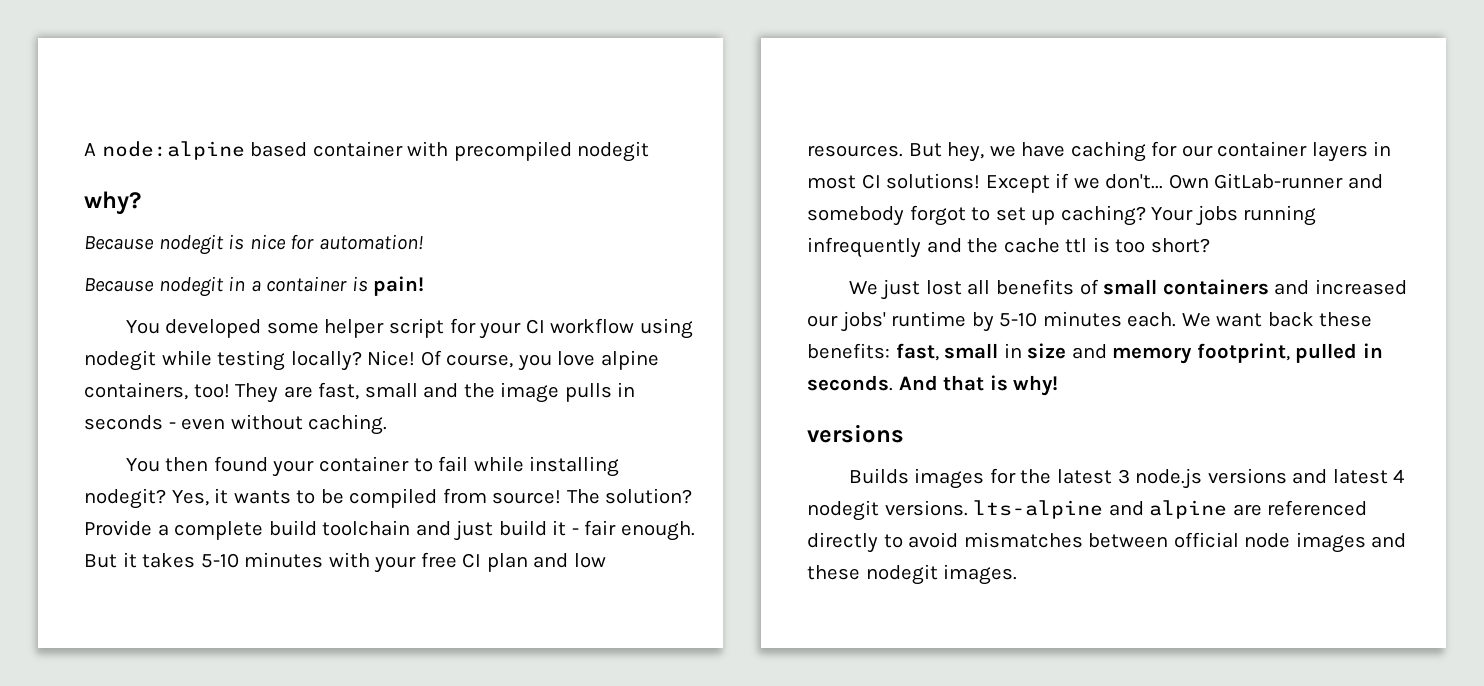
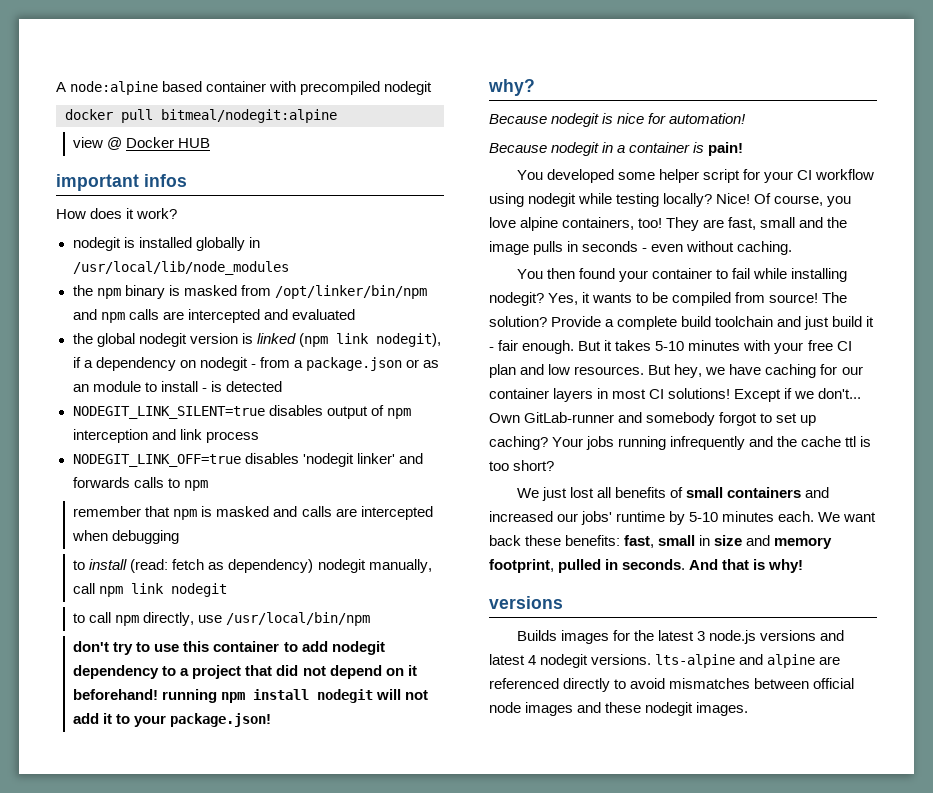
+ docker pull bitmeal/nodegit:alpine
+ view @ Docker HUB
+ important infos
+ How does it work?
+ nodegit is installed globally in /usr/local/lib/node_modules
+ the npm binary is masked from /opt/linker/bin/npm and npm calls are intercepted and evaluated
+ the global nodegit version is linked (npm link nodegit), if a dependency on nodegit - from a package.json or as an module to install - is detected
+ NODEGIT_LINK_SILENT=true disables output of npm interception and link process
+ NODEGIT_LINK_OFF=true disables 'nodegit linker' and forwards calls to npm
+ remember that npm is masked and calls are intercepted when debugging
+ to install (read: fetch as dependency) nodegit manually, call npm link nodegit
+ to call npm directly, use /usr/local/bin/npm
+ don't try to use this container to add nodegit dependency to a project that did not depend on it beforehand! running npm install nodegit will not add it to your package.json!

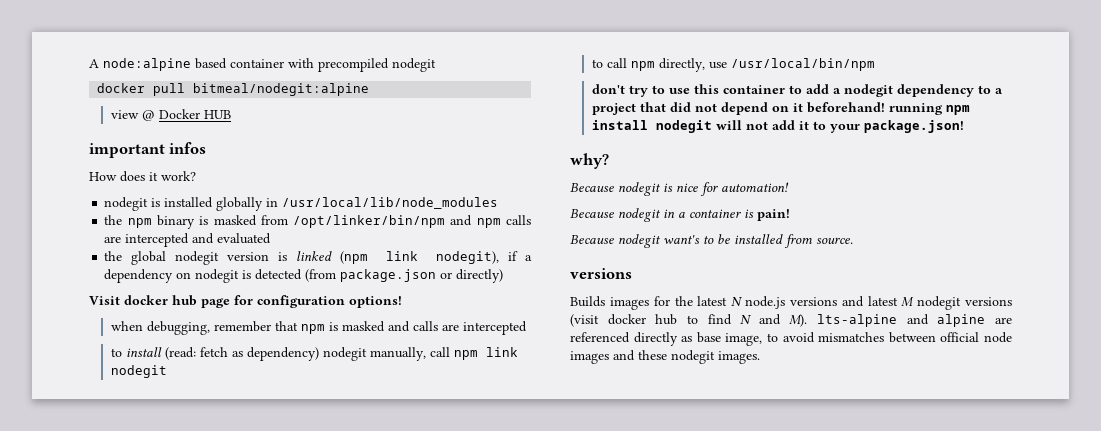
- the global nodegit version is linked (npm link nodegit), if a dependency on nodegit - from a package.json or as an module to install - is detected
- NODEGIT_LINK_SILENT=true disables output of npm interception and link process
- NODEGIT_LINK_OFF=true disables 'nodegit linker' and forwards calls to npm
- remember that npm is masked and calls are intercepted when debugging
+ the global nodegit version is linked (npm link nodegit), if a dependency on nodegit is detected (from package.json or directly)
+ Visit docker hub page for configuration options!
+ when debugging, remember that npm is masked and calls are intercepted
- don't try to use this container to add nodegit dependency to a project that did not depend on it beforehand! running npm install nodegit will not add it to your package.json!
+ don't try to use this container to add a nodegit dependency to a project that did not depend on it beforehand! running npm install nodegit will not add it to your package.json!
- You developed some helper script for your CI workflow using nodegit while testing locally? Nice! Of course, you love alpine containers, too! They are fast, small and the image pulls in seconds - even without caching.
- You then found your container to fail while installing nodegit? Yes, it wants to be compiled from source! The solution? Provide a complete build toolchain and just build it - fair enough. But it takes 5-10 minutes with your free CI plan and low resources. But hey, we have caching for our container layers in most CI solutions! Except if we don't... Own GitLab-runner and somebody forgot to set up caching? Your jobs running infrequently and the cache ttl is too short?
- We just lost all benefits of small containers and increased our jobs' runtime by 5-10 minutes each. We want back these benefits: fast, small in size and memory footprint, pulled in seconds. And that is why!
+ Because nodegit want's to be installed from source.
- Builds images for the latest 3 node.js versions and latest 4 nodegit versions. lts-alpine and alpine are referenced directly to avoid mismatches between official node images and these nodegit images.
+ Builds images for the latest N node.js versions and latest M nodegit versions (visit docker hub to find N and M). lts-alpine and alpine are referenced directly as base image, to avoid mismatches between official node images and these nodegit images.

